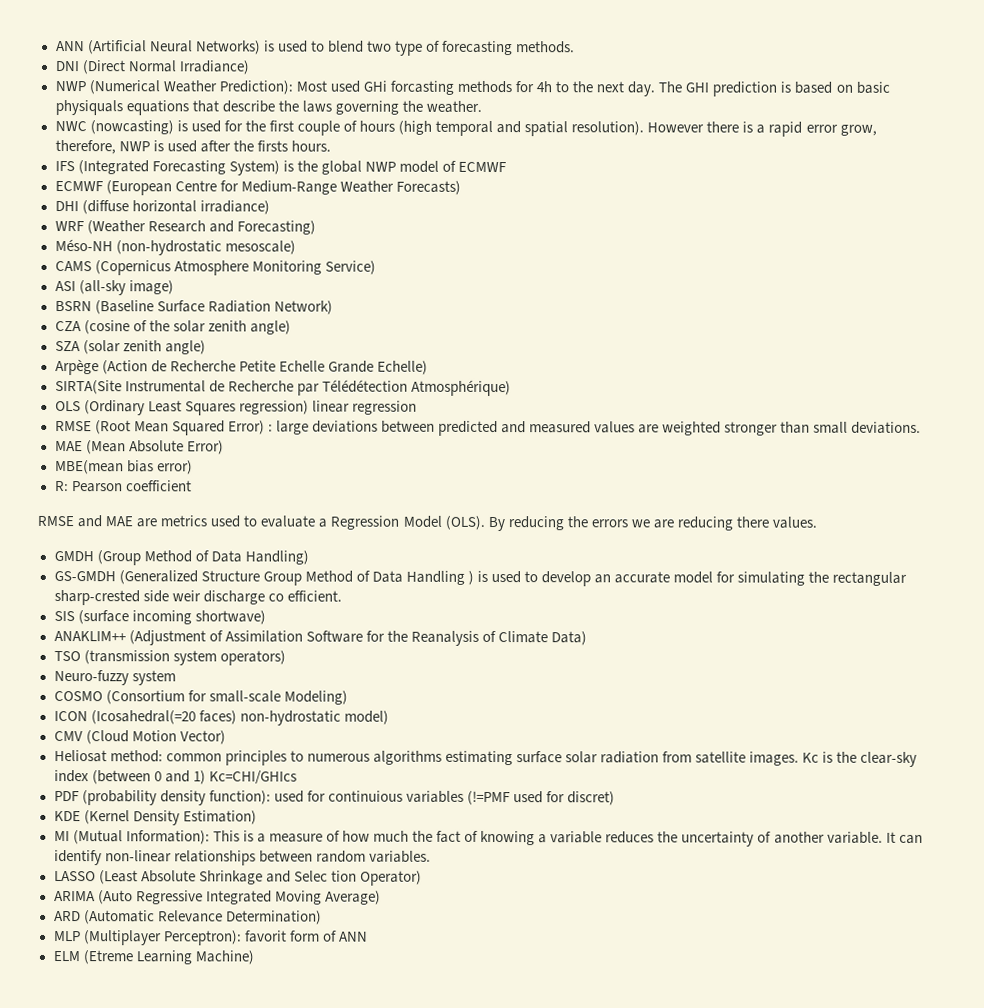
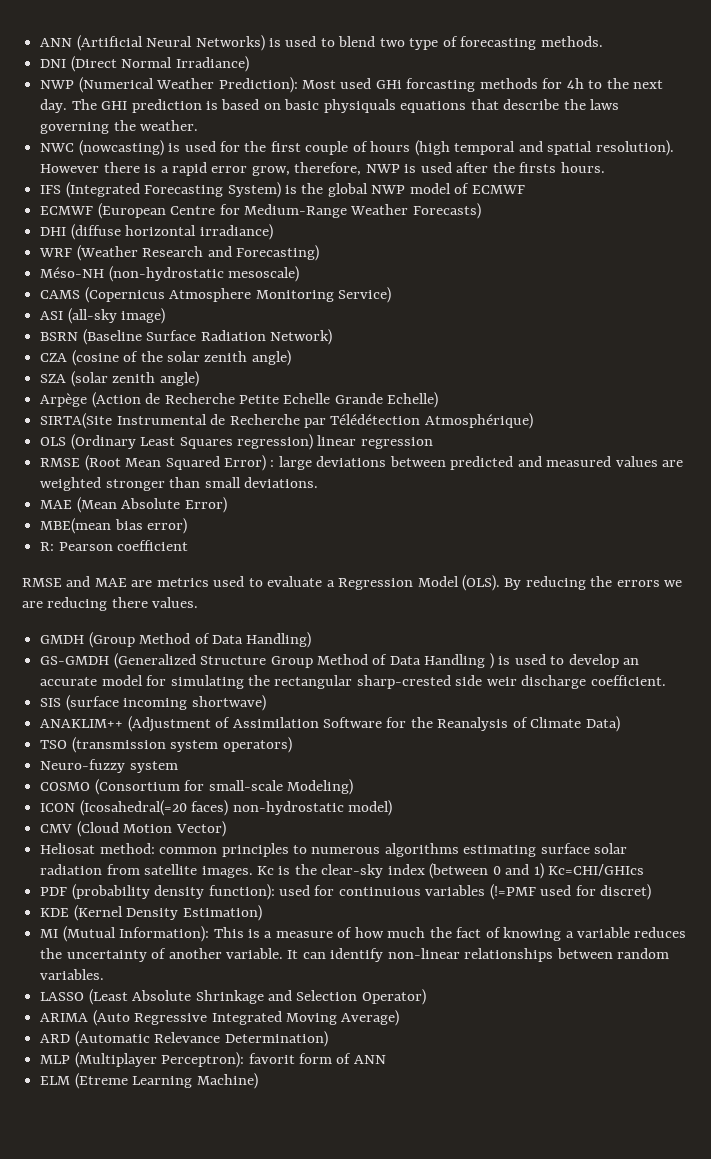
- GS-GMDH (Generalized Structure Group Method of Data Handling ) is used to develop an accurate model for simulating the rectangular sharp-crested side weir discharge co efficient.
+ GS-GMDH (Generalized Structure Group Method of Data Handling ) is used to develop an accurate model for simulating the rectangular sharp-crested side weir discharge coefficient.
- LASSO (Least Absolute Shrinkage and Selec tion Operator)
+ LASSO (Least Absolute Shrinkage and Selection Operator)

